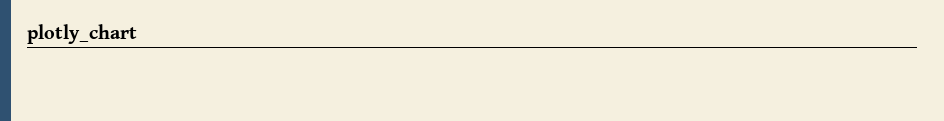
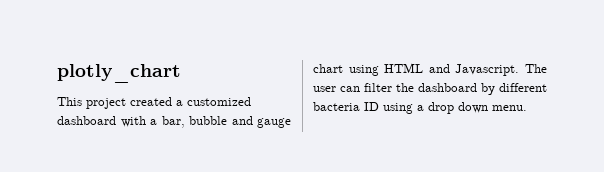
+ This project created a customized dashboard with a bar, bubble and gauge chart using HTML and Javascript. The user can filter the dashboard by different bacteria ID using a drop down menu.

